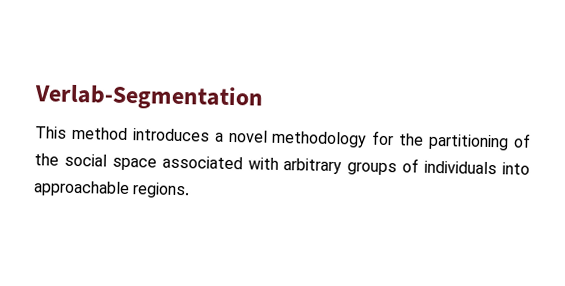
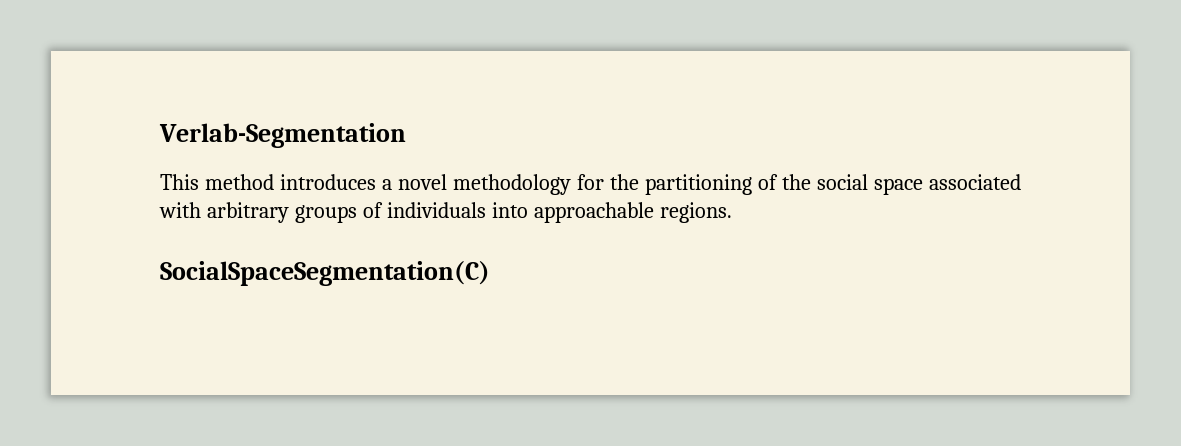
+ SocialSpaceSegmentation(C)

